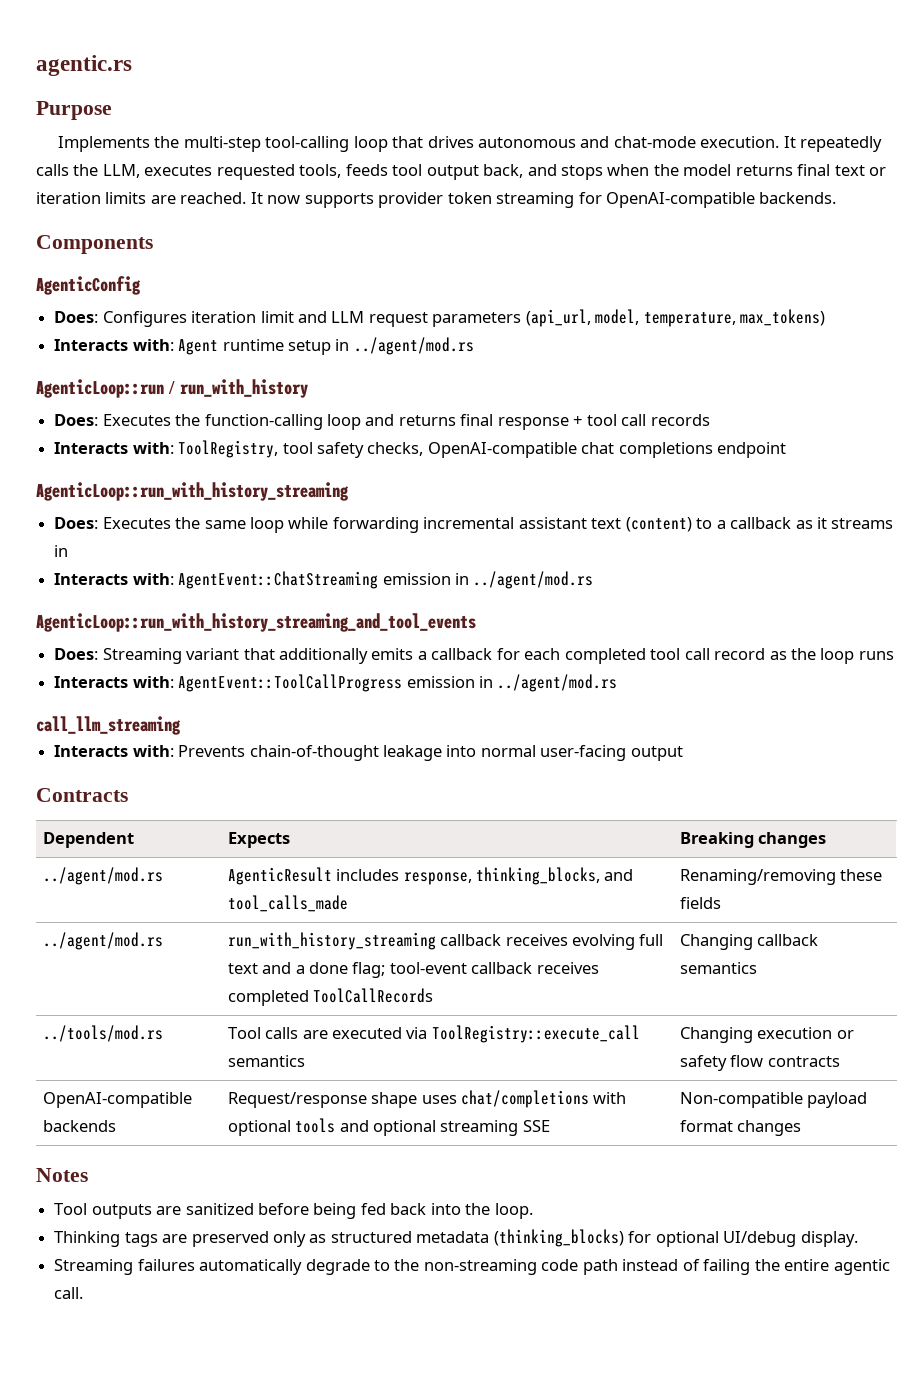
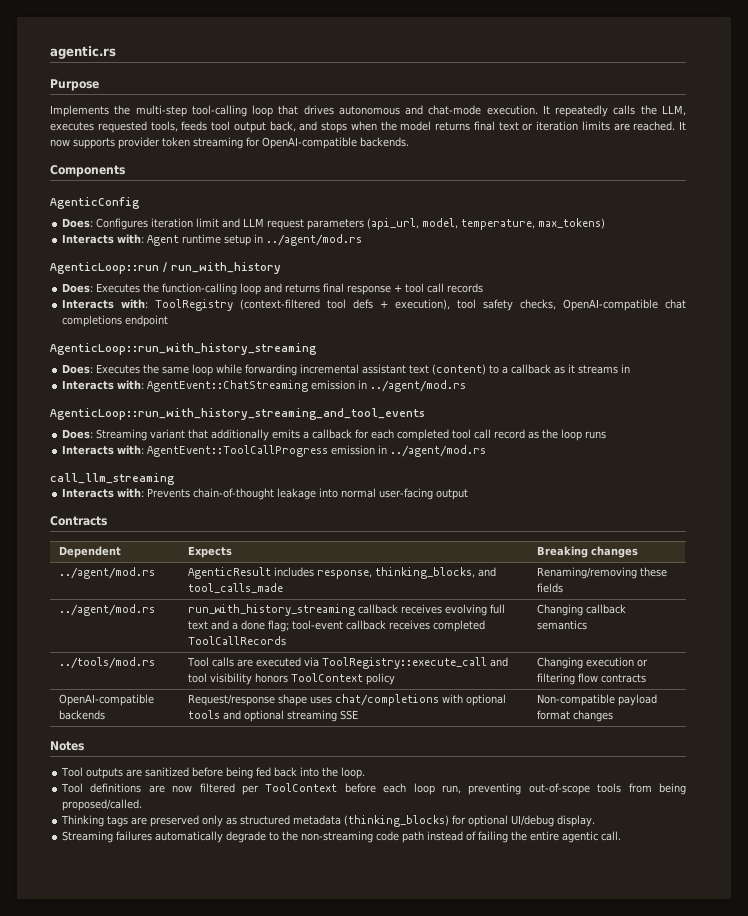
- Interacts with: ToolRegistry, tool safety checks, OpenAI-compatible chat completions endpoint
+ Interacts with: ToolRegistry (context-filtered tool defs + execution), tool safety checks, OpenAI-compatible chat completions endpoint
- ../tools/mod.rs | Tool calls are executed via ToolRegistry::execute_call semantics | Changing execution or safety flow contracts
+ ../tools/mod.rs | Tool calls are executed via ToolRegistry::execute_call and tool visibility honors ToolContext policy | Changing execution or filtering flow contracts
+ Tool definitions are now filtered per ToolContext before each loop run, preventing out-of-scope tools from being proposed/called.

